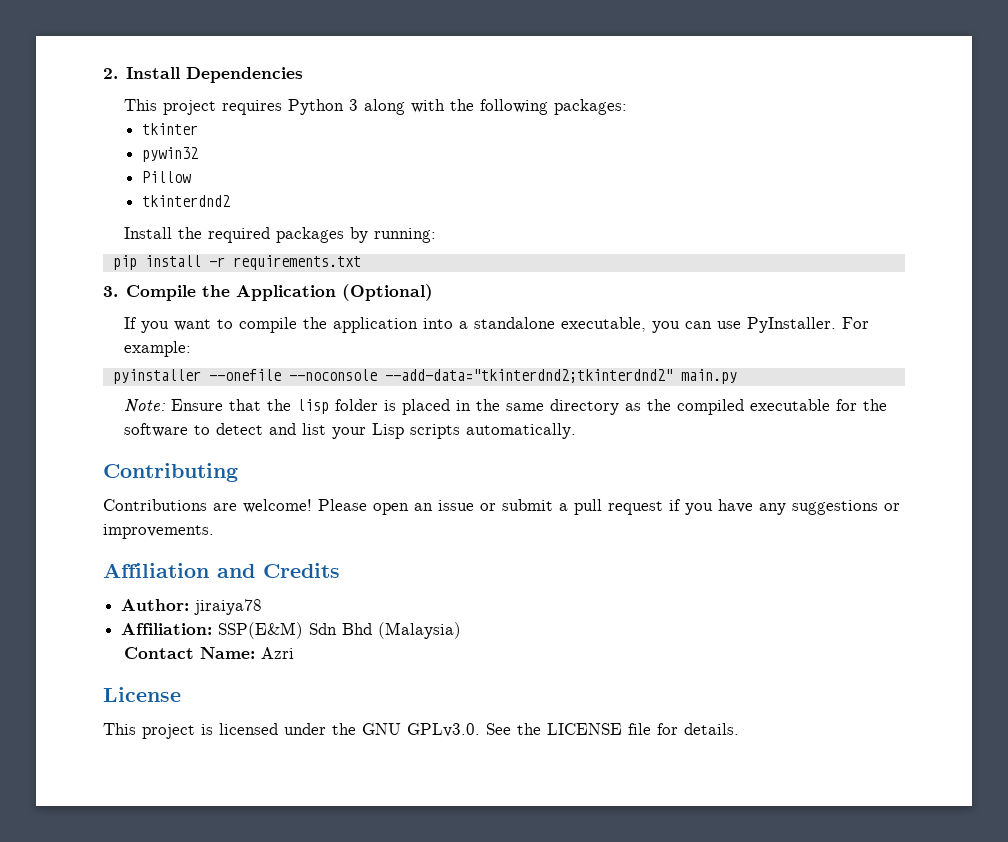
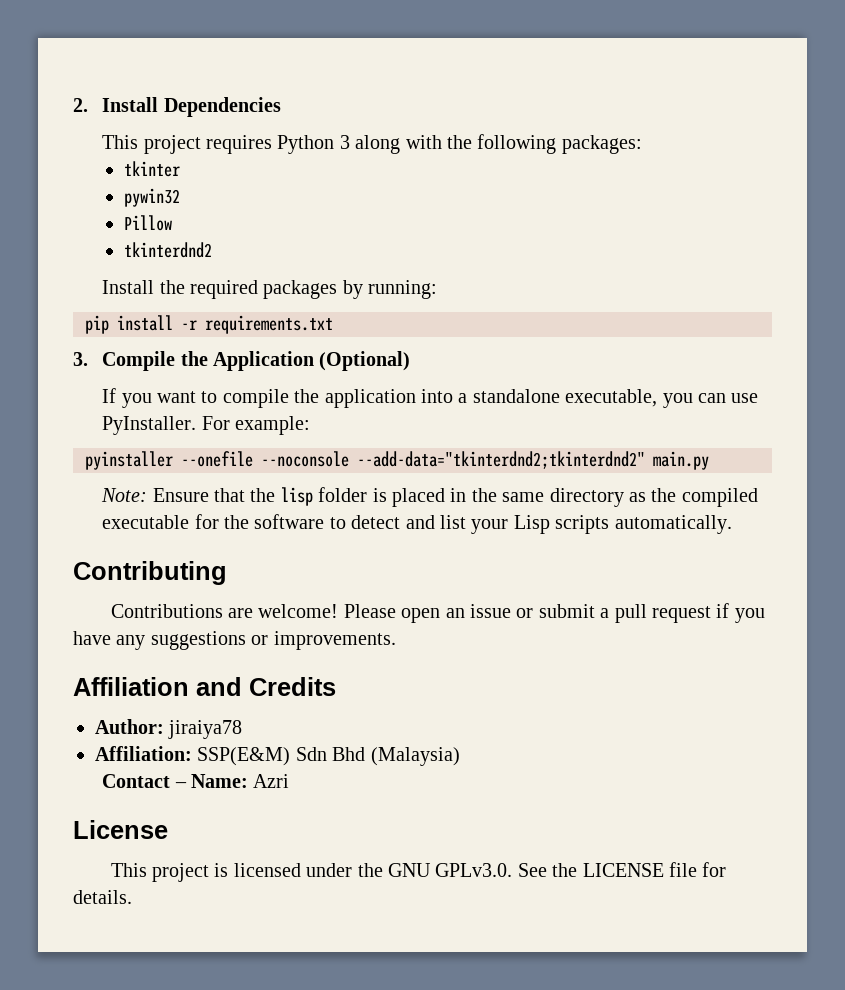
- Contact Name: Azri
+ Contact – Name: Azri

